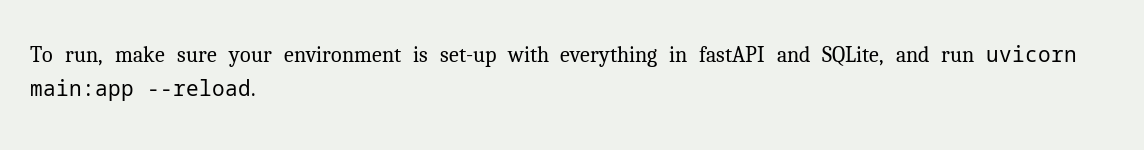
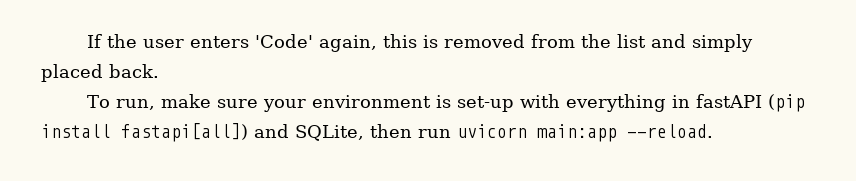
+ If the user enters 'Code' again, this is removed from the list and simply placed back.
- To run, make sure your environment is set-up with everything in fastAPI and SQLite, and run uvicorn main:app --reload.
+ To run, make sure your environment is set-up with everything in fastAPI (pip install fastapi[all]) and SQLite, then run uvicorn main:app --reload.

